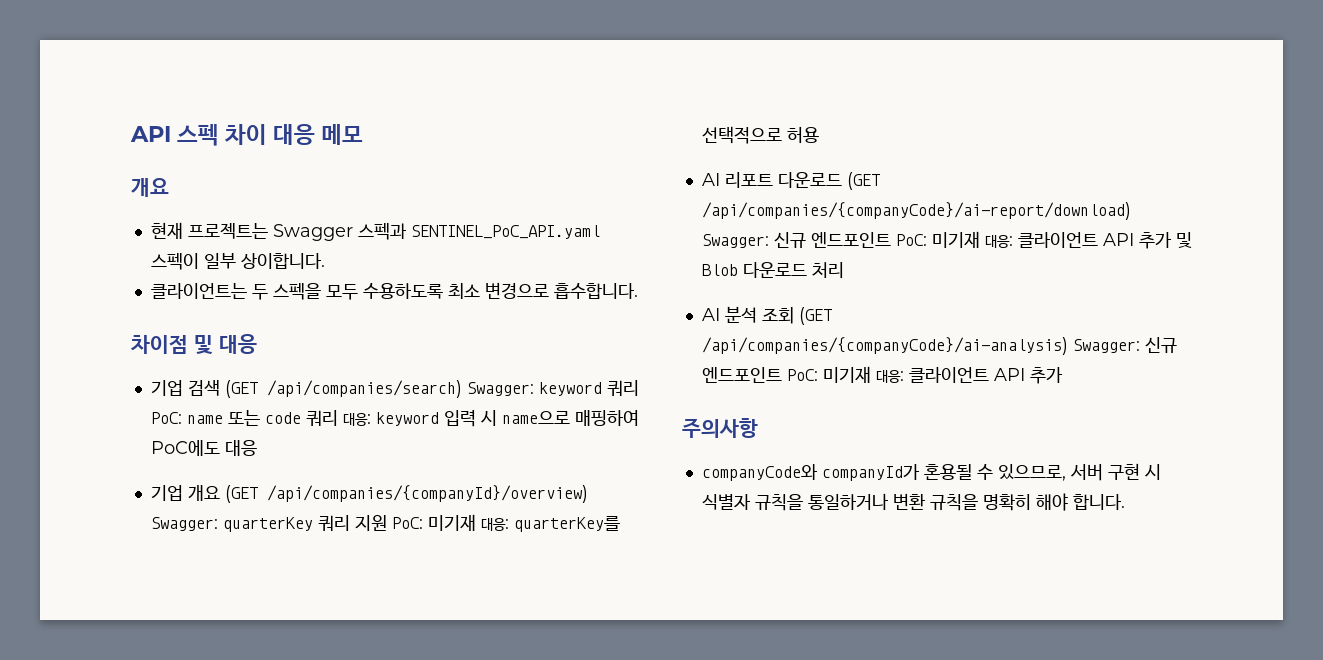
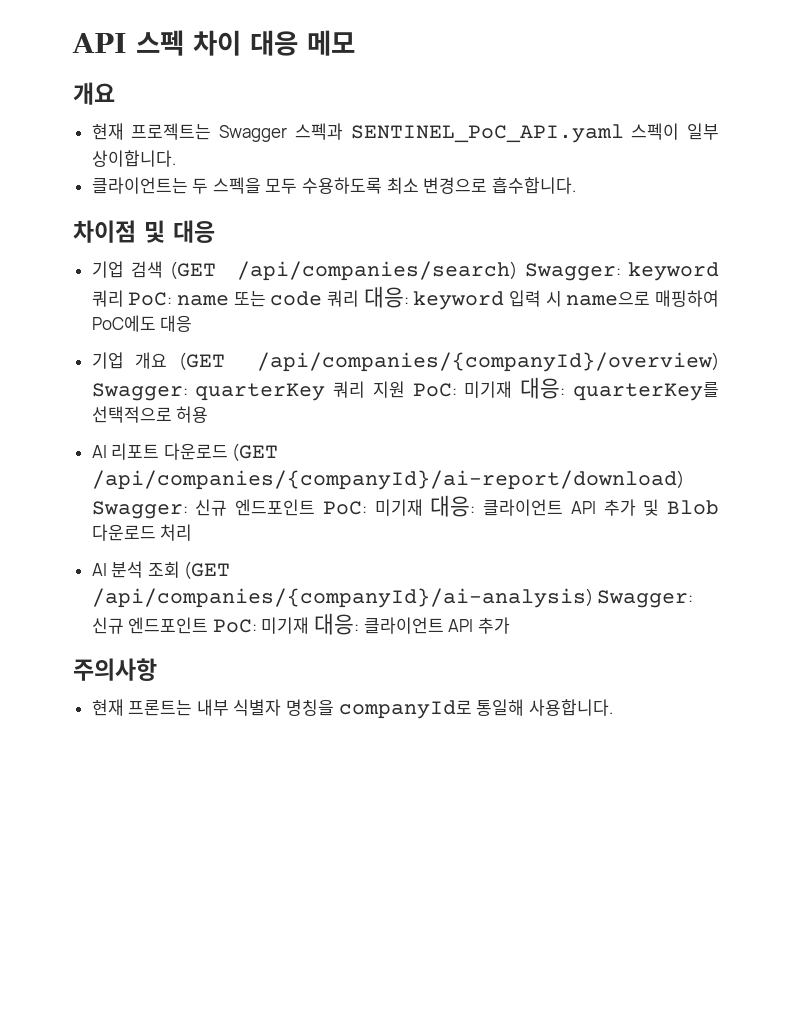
- AI 리포트 다운로드 (GET /api/companies/{companyCode}/ai-report/download) Swagger: 신규 엔드포인트 PoC: 미기재 대응: 클라이언트 API 추가 및 Blob 다운로드 처리
+ AI 리포트 다운로드 (GET /api/companies/{companyId}/ai-report/download) Swagger: 신규 엔드포인트 PoC: 미기재 대응: 클라이언트 API 추가 및 Blob 다운로드 처리
- AI 분석 조회 (GET /api/companies/{companyCode}/ai-analysis) Swagger: 신규 엔드포인트 PoC: 미기재 대응: 클라이언트 API 추가
+ AI 분석 조회 (GET /api/companies/{companyId}/ai-analysis) Swagger: 신규 엔드포인트 PoC: 미기재 대응: 클라이언트 API 추가
- companyCode와 companyId가 혼용될 수 있으므로, 서버 구현 시 식별자 규칙을 통일하거나 변환 규칙을 명확히 해야 합니다.
+ 현재 프론트는 내부 식별자 명칭을 companyId로 통일해 사용합니다.

